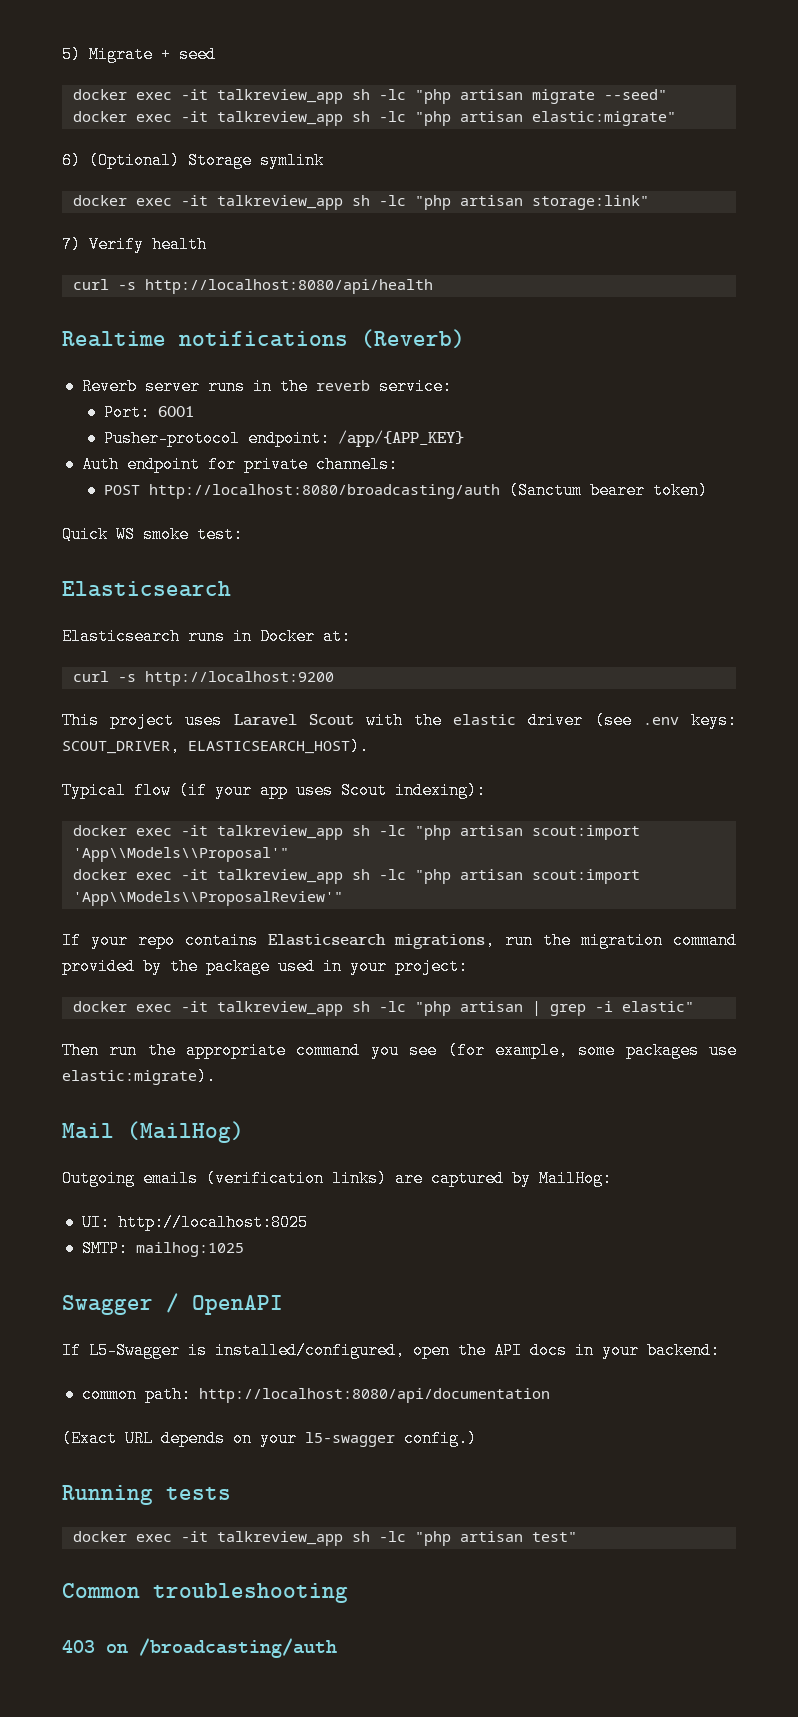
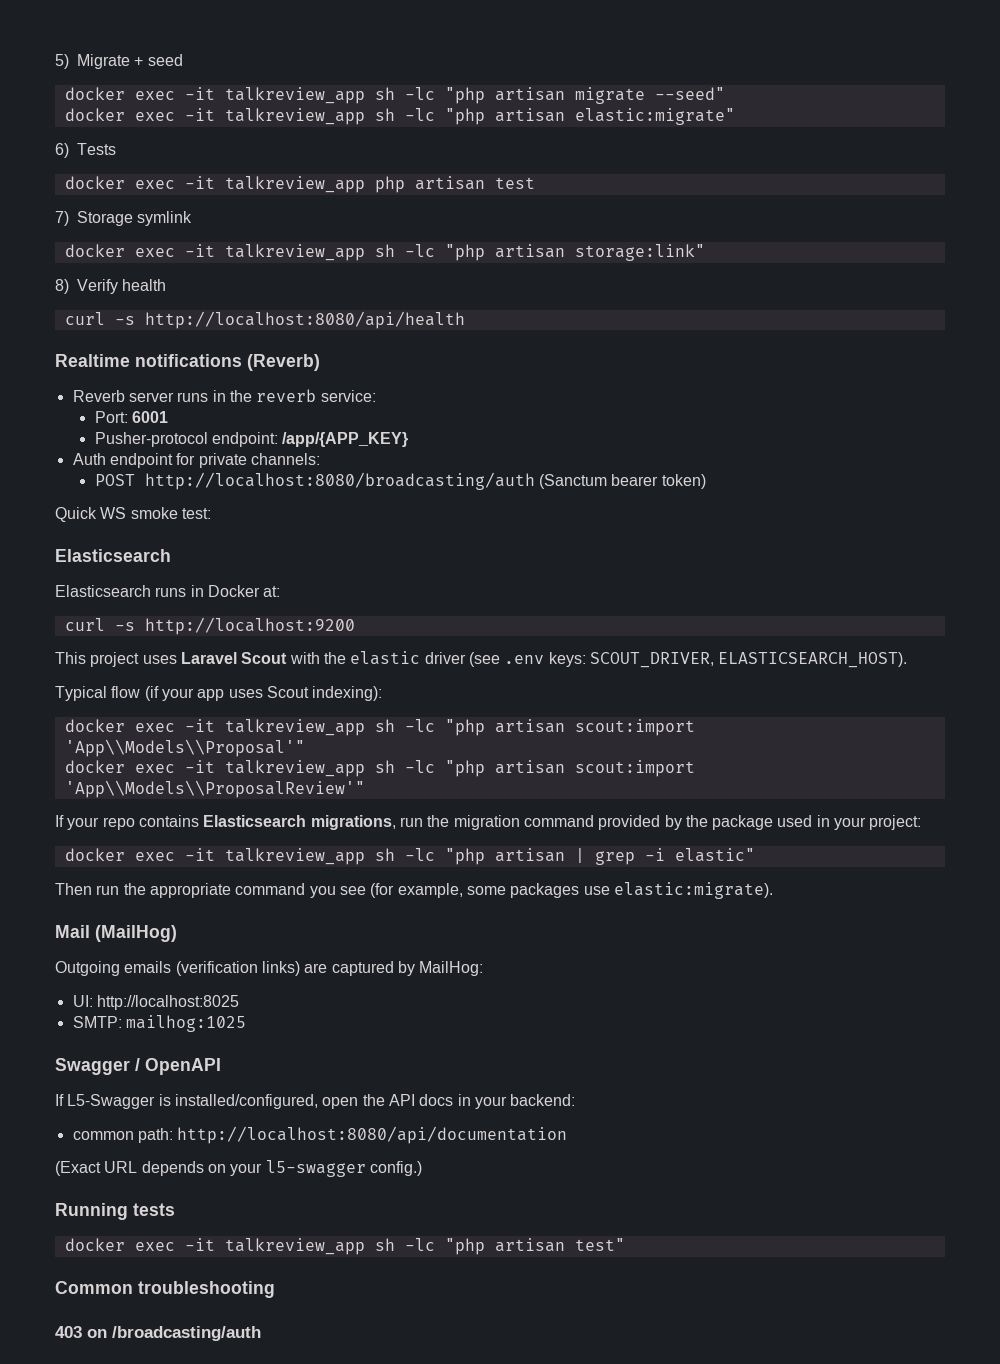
- 6) (Optional) Storage symlink
+ 6) Tests
+ docker exec -it talkreview_app php artisan test
+ 7) Storage symlink
- 7) Verify health
+ 8) Verify health

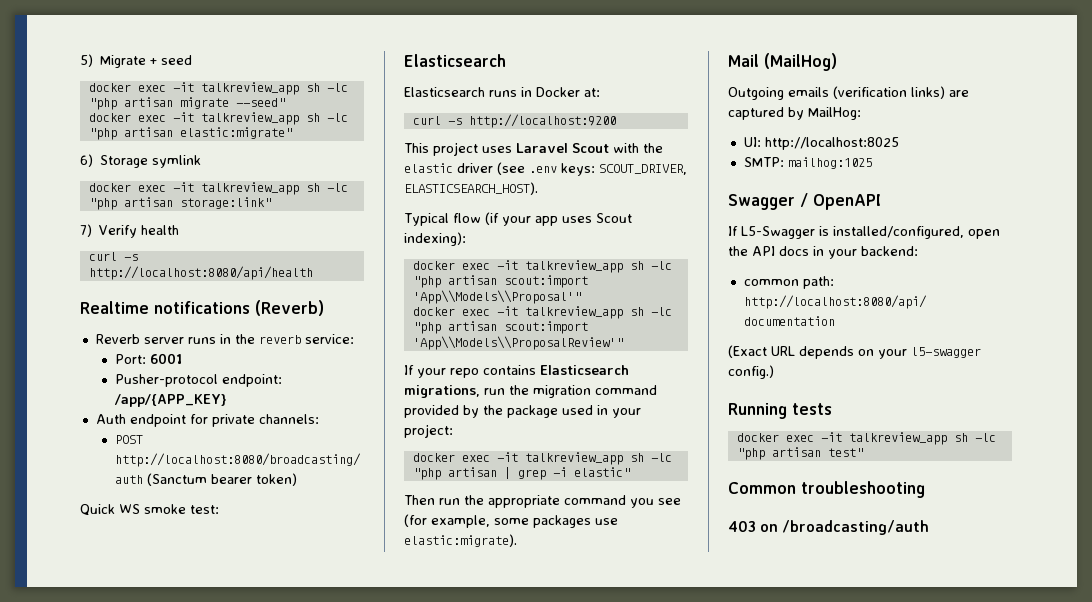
- 6) Tests
- docker exec -it talkreview_app php artisan test
- 7) Storage symlink
+ 6) Storage symlink
- 8) Verify health
+ 7) Verify health

